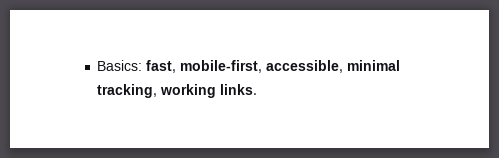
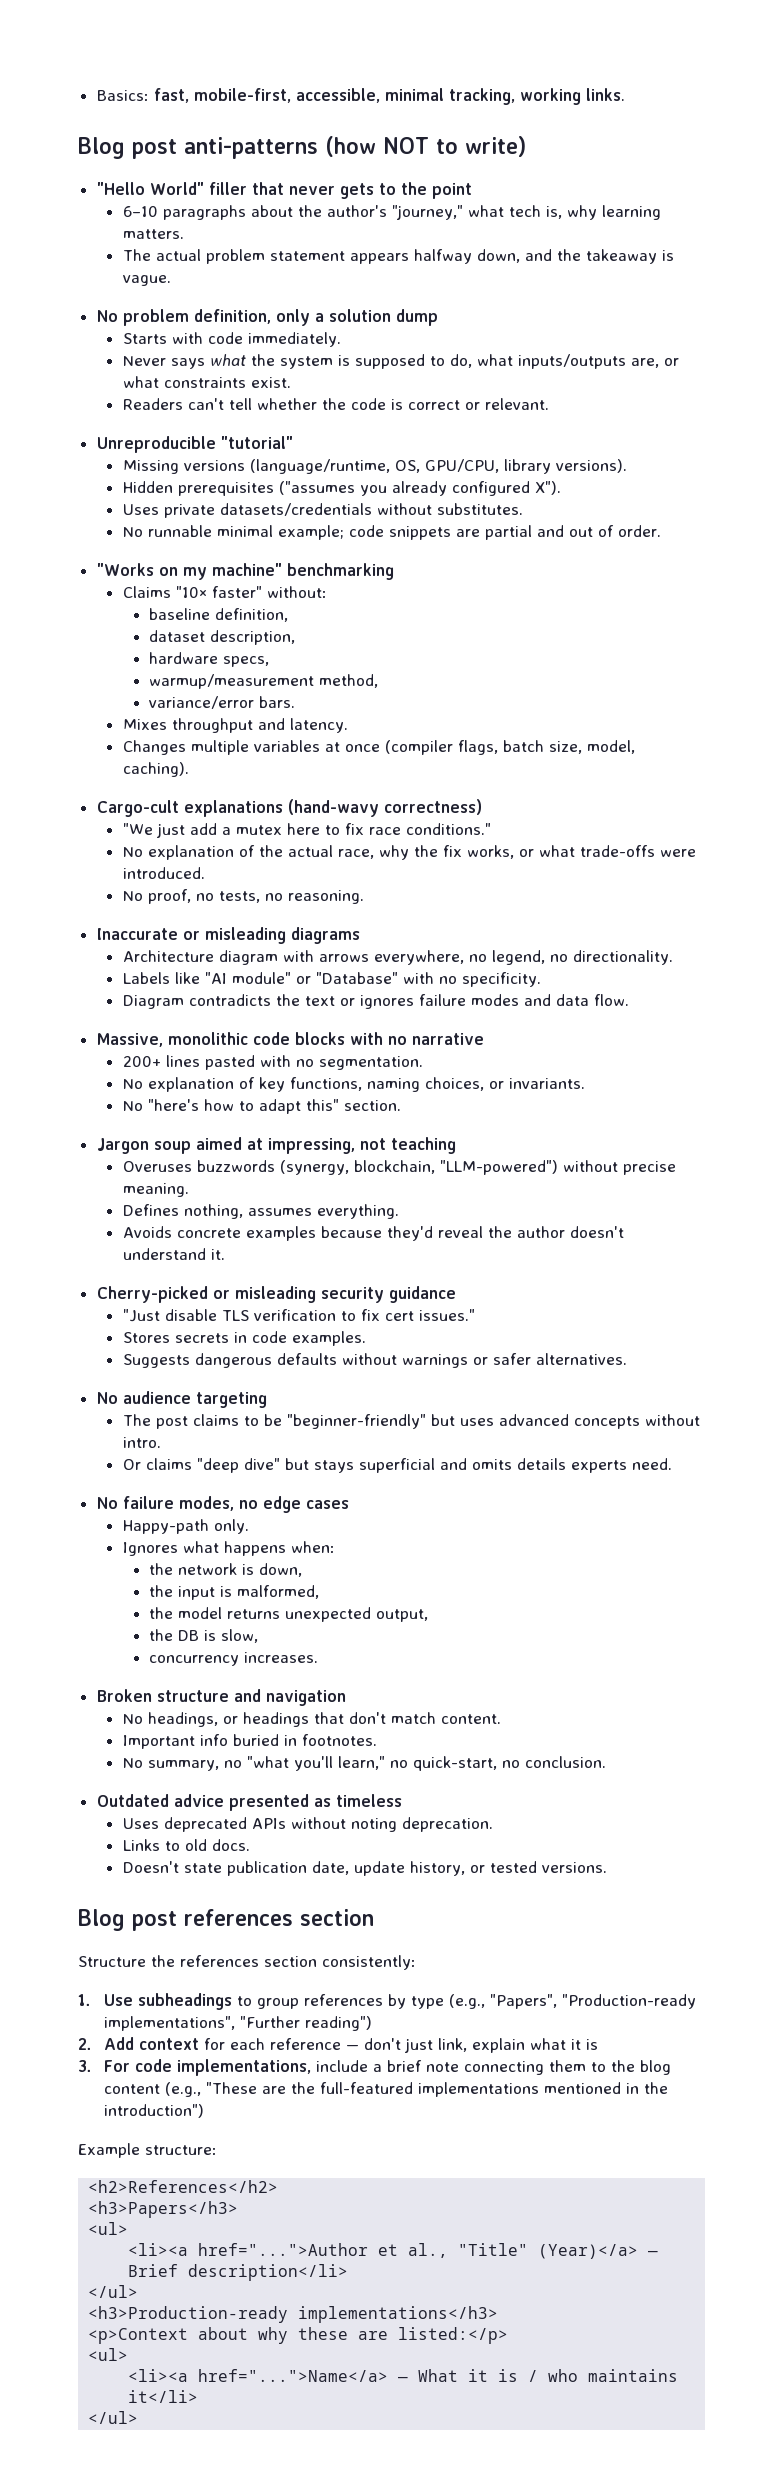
+ Blog post anti-patterns (how NOT to write)
+ "Hello World" filler that never gets to the point
+ 6–10 paragraphs about the author's "journey," what tech is, why learning matters.
+ The actual problem statement appears halfway down, and the takeaway is vague.
+ No problem definition, only a solution dump
+ Starts with code immediately.
+ Never says what the system is supposed to do, what inputs/outputs are, or what constraints exist.
+ Readers can't tell whether the code is correct or relevant.
+ Unreproducible "tutorial"
+ Missing versions (language/runtime, OS, GPU/CPU, library versions).
+ Hidden prerequisites ("assumes you already configured X").
+ Uses private datasets/credentials without substitutes.
+ No runnable minimal example; code snippets are partial and out of order.
+ "Works on my machine" benchmarking
+ Claims "10× faster" without:
+ baseline definition,
+ dataset description,
+ hardware specs,
+ warmup/measurement method,
+ variance/error bars.
+ Mixes throughput and latency.
+ Changes multiple variables at once (compiler flags, batch size, model, caching).
+ Cargo-cult explanations (hand-wavy correctness)
+ "We just add a mutex here to fix race conditions."
+ No explanation of the actual race, why the fix works, or what trade-offs were introduced.
+ No proof, no tests, no reasoning.
+ Inaccurate or misleading diagrams
+ Architecture diagram with arrows everywhere, no legend, no directionality.
+ Labels like "AI module" or "Database" with no specificity.
+ Diagram contradicts the text or ignores failure modes and data flow.
+ Massive, monolithic code blocks with no narrative
+ 200+ lines pasted with no segmentation.
+ No explanation of key functions, naming choices, or invariants.
+ No "here's how to adapt this" section.
+ Jargon soup aimed at impressing, not teaching
+ Overuses buzzwords (synergy, blockchain, "LLM-powered") without precise meaning.
+ Defines nothing, assumes everything.
+ Avoids concrete examples because they'd reveal the author doesn't understand it.
+ Cherry-picked or misleading security guidance
+ "Just disable TLS verification to fix cert issues."
+ Stores secrets in code examples.
+ Suggests dangerous defaults without warnings or safer alternatives.
+ No audience targeting
+ The post claims to be "beginner-friendly" but uses advanced concepts without intro.
+ Or claims "deep dive" but stays superficial and omits details experts need.
+ No failure modes, no edge cases
+ Happy-path only.
+ Ignores what happens when:
+ the network is down,
+ the input is malformed,
+ the model returns unexpected output,
+ the DB is slow,
+ concurrency increases.
+ Broken structure and navigation
+ No headings, or headings that don't match content.
+ Important info buried in footnotes.
+ No summary, no "what you'll learn," no quick-start, no conclusion.
+ Outdated advice presented as timeless
+ Uses deprecated APIs without noting deprecation.
+ Links to old docs.
+ Doesn't state publication date, update history, or tested versions.
+ Blog post references section
+ Structure the references section consistently:
+ 1. Use subheadings to group references by type (e.g., "Papers", "Production-ready implementations", "Further reading")
+ 2. Add context for each reference — don't just link, explain what it is
+ 3. For code implementations, include a brief note connecting them to the blog content (e.g., "These are the full-featured implementations mentioned in the introduction")
+ Example structure:
+ <h2>References</h2>
+ <h3>Papers</h3>
+ <ul>
+ <li><a href="...">Author et al., "Title" (Year)</a> — Brief description</li>
+ </ul>
+ <h3>Production-ready implementations</h3>
+ <p>Context about why these are listed:</p>
+ <ul>
+ <li><a href="...">Name</a> — What it is / who maintains it</li>
+ </ul>

